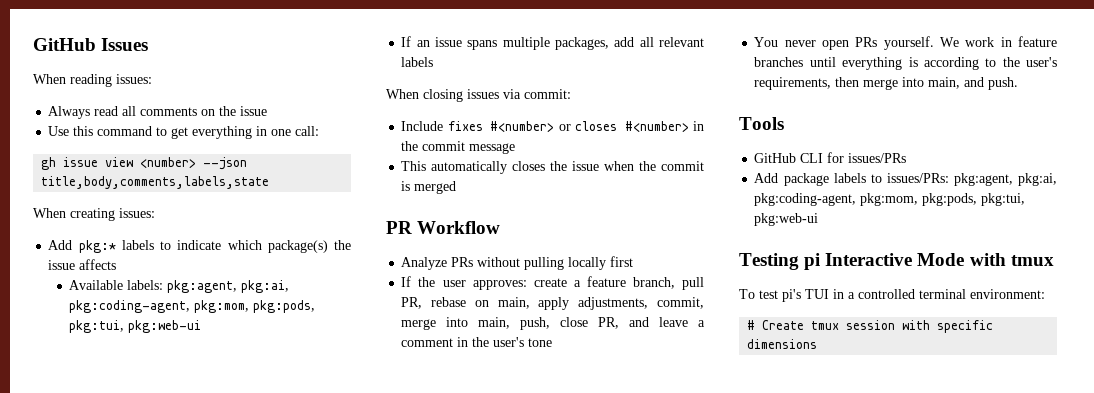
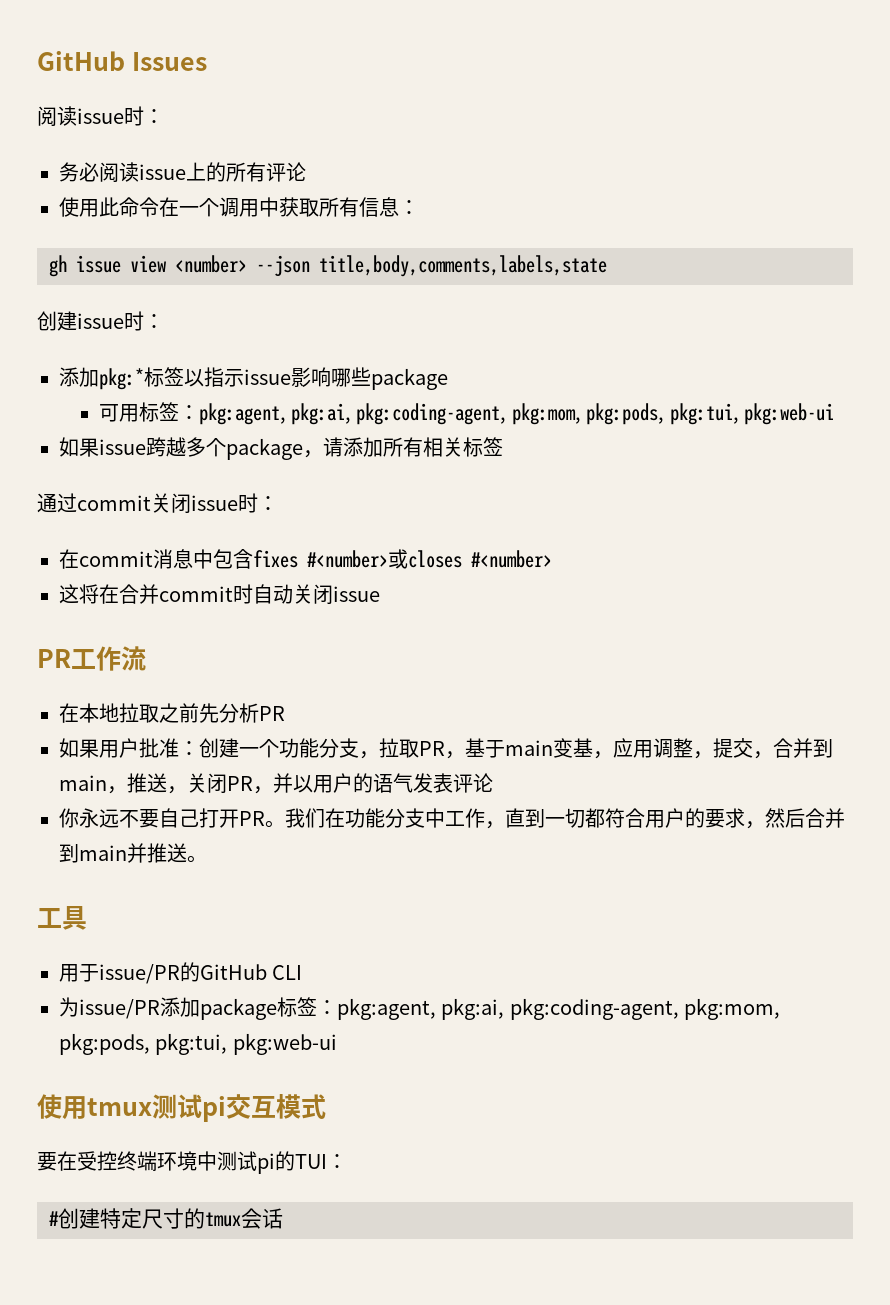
- When reading issues:
- Always read all comments on the issue
- Use this command to get everything in one call:
+ 阅读issue时：
+ 务必阅读issue上的所有评论
+ 使用此命令在一个调用中获取所有信息：
- When creating issues:
- Add pkg:* labels to indicate which package(s) the issue affects
- Available labels: pkg:agent, pkg:ai, pkg:coding-agent, pkg:mom, pkg:pods, pkg:tui, pkg:web-ui
- If an issue spans multiple packages, add all relevant labels
- When closing issues via commit:
- Include fixes #<number> or closes #<number> in the commit message
- This automatically closes the issue when the commit is merged
- PR Workflow
- Analyze PRs without pulling locally first
- If the user approves: create a feature branch, pull PR, rebase on main, apply adjustments, commit, merge into main, push, close PR, and leave a comment in the user's tone
- You never open PRs yourself. We work in feature branches until everything is according to the user's requirements, then merge into main, and push.
- Tools
- GitHub CLI for issues/PRs
- Add package labels to issues/PRs: pkg:agent, pkg:ai, pkg:coding-agent, pkg:mom, pkg:pods, pkg:tui, pkg:web-ui
- Testing pi Interactive Mode with tmux
- To test pi's TUI in a controlled terminal environment:
- # Create tmux session with specific dimensions
+ 创建issue时：
+ 添加pkg:*标签以指示issue影响哪些package
+ 可用标签：pkg:agent, pkg:ai, pkg:coding-agent, pkg:mom, pkg:pods, pkg:tui, pkg:web-ui
+ 如果issue跨越多个package，请添加所有相关标签
+ 通过commit关闭issue时：
+ 在commit消息中包含fixes #<number>或closes #<number>
+ 这将在合并commit时自动关闭issue
+ PR工作流
+ 在本地拉取之前先分析PR
+ 如果用户批准：创建一个功能分支，拉取PR，基于main变基，应用调整，提交，合并到main，推送，关闭PR，并以用户的语气发表评论
+ 你永远不要自己打开PR。我们在功能分支中工作，直到一切都符合用户的要求，然后合并到main并推送。
+ 工具
+ 用于issue/PR的GitHub CLI
+ 为issue/PR添加package标签：pkg:agent, pkg:ai, pkg:coding-agent, pkg:mom, pkg:pods, pkg:tui, pkg:web-ui
+ 使用tmux测试pi交互模式
+ 要在受控终端环境中测试pi的TUI：
+ #创建特定尺寸的tmux会话

